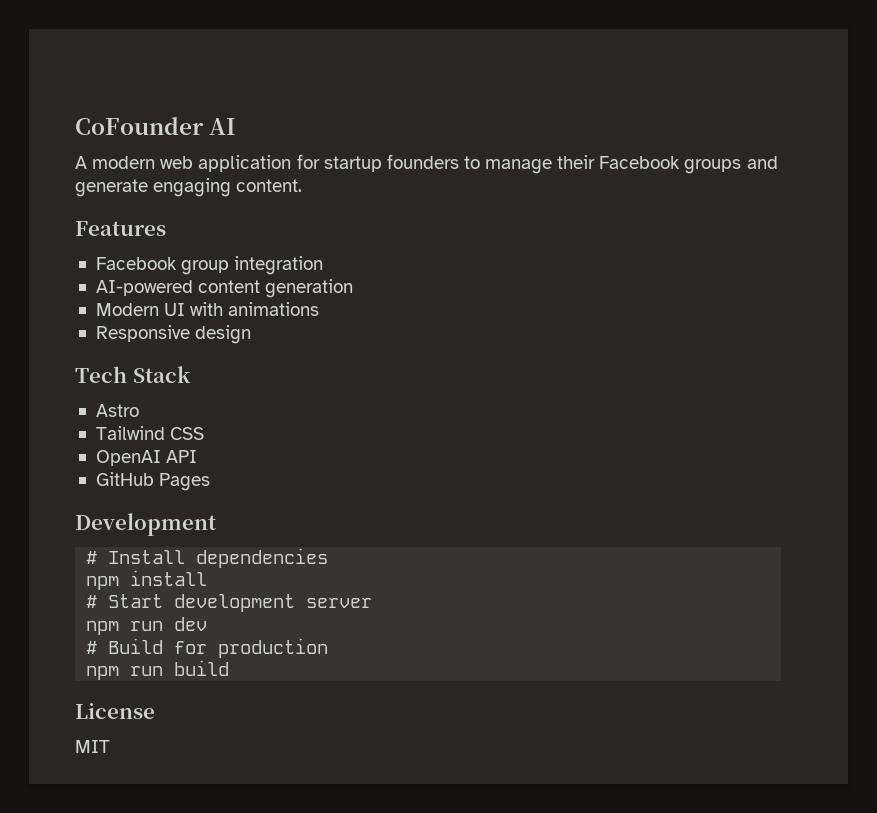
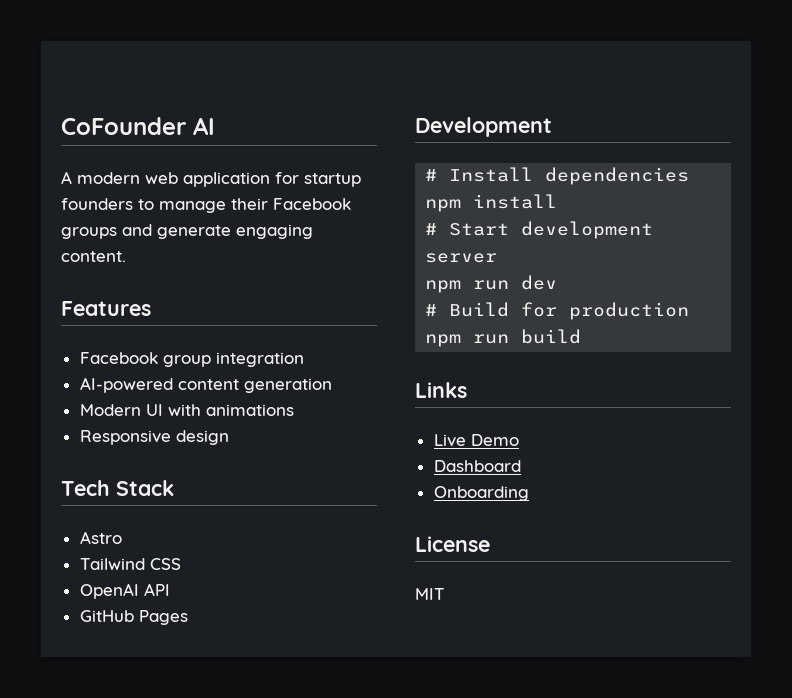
+ Links
+ Live Demo
+ Dashboard
+ Onboarding

